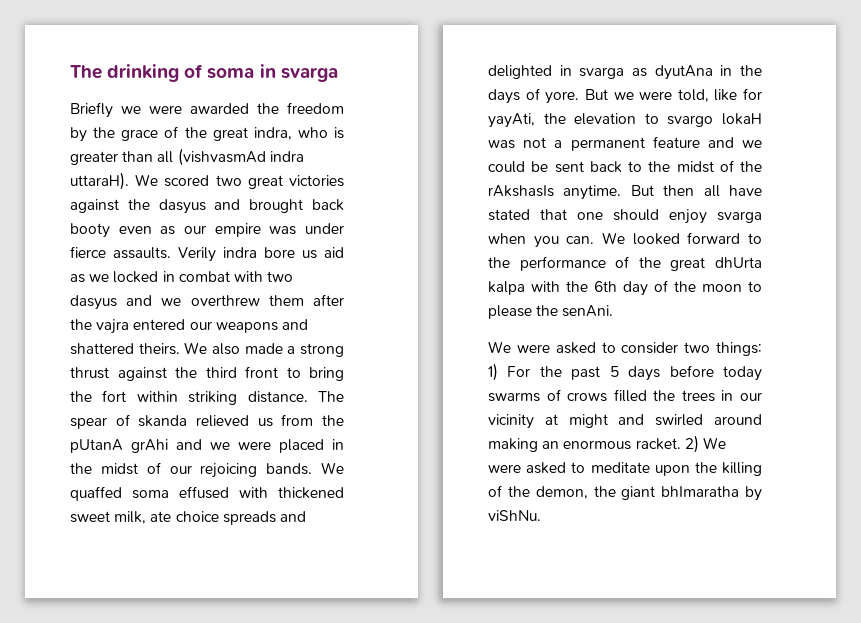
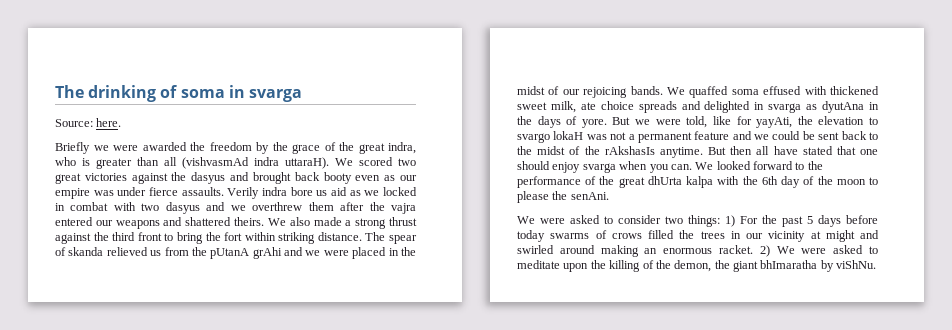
+ Source: here.

